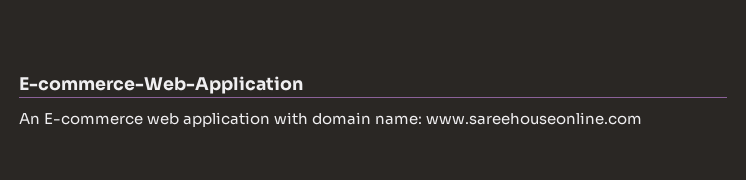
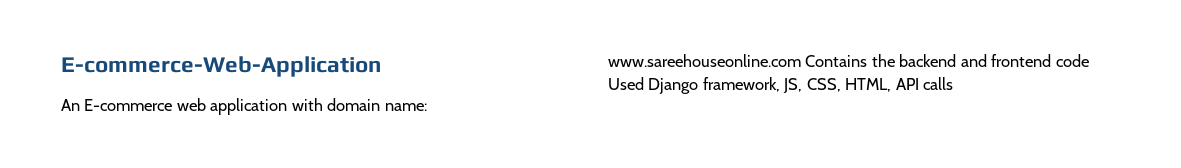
- An E-commerce web application with domain name: www.sareehouseonline.com
+ An E-commerce web application with domain name: www.sareehouseonline.com Contains the backend and frontend code Used Django framework, JS, CSS, HTML, API calls

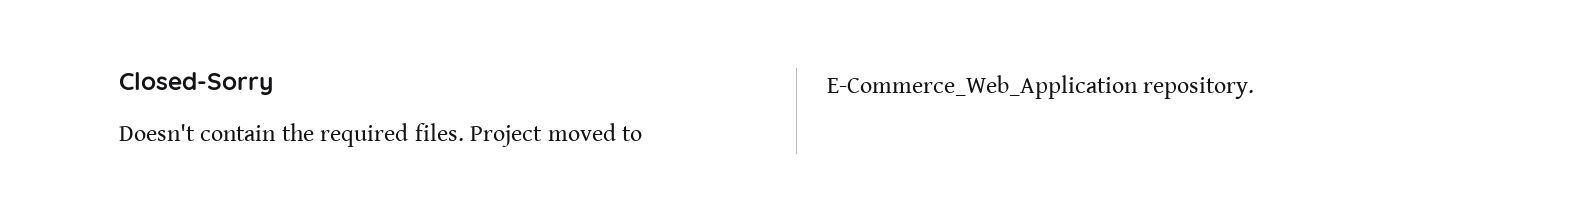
- E-commerce-Web-Application
- An E-commerce web application with domain name: www.sareehouseonline.com Contains the backend and frontend code Used Django framework, JS, CSS, HTML, API calls
+ Closed-Sorry
+ Doesn't contain the required files. Project moved to E-Commerce_Web_Application repository.

